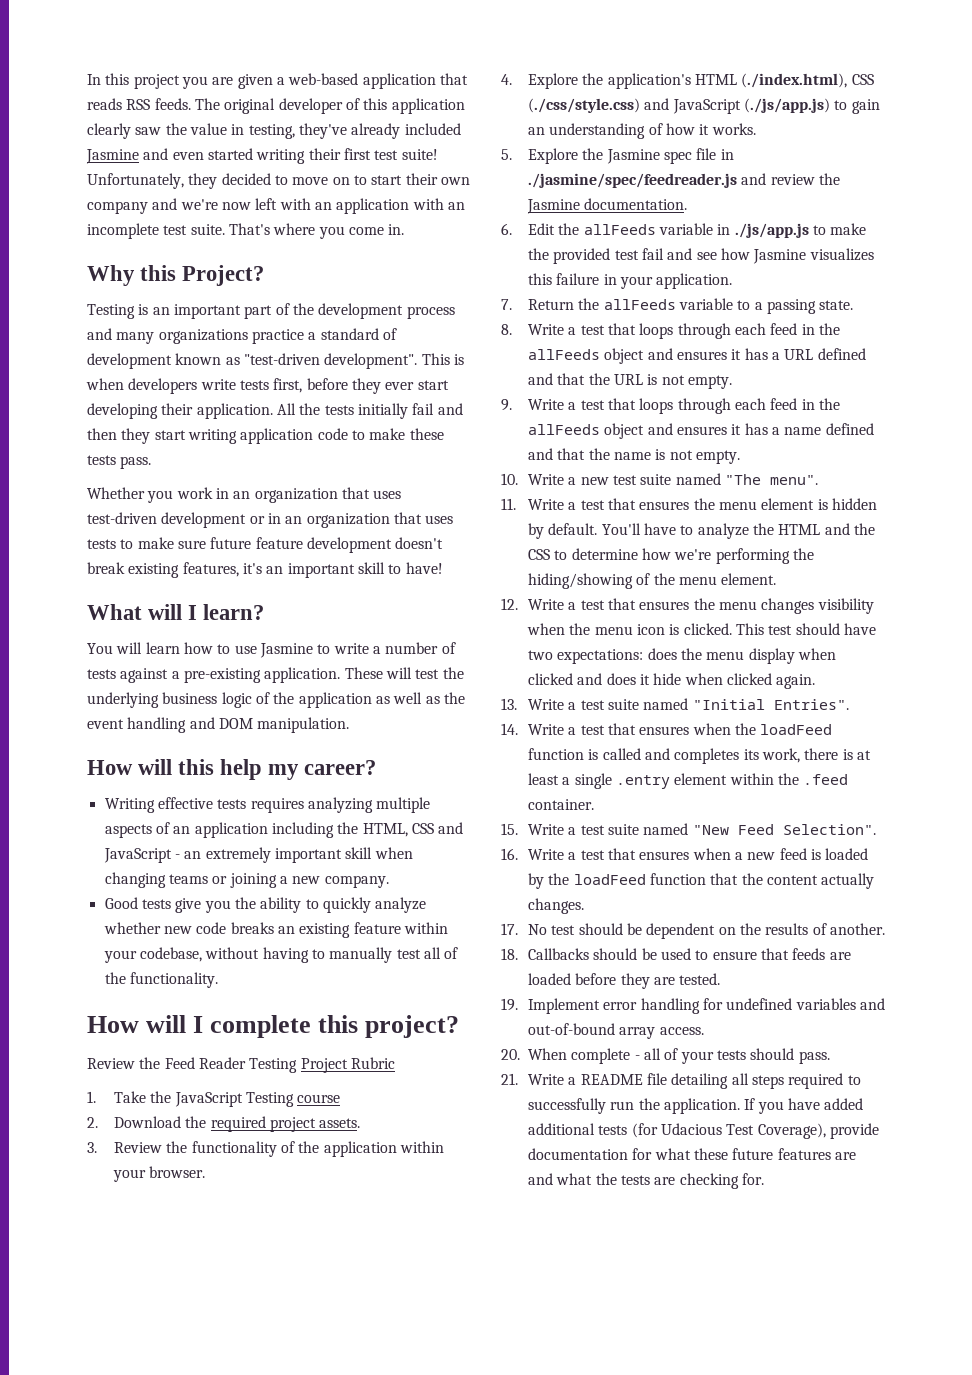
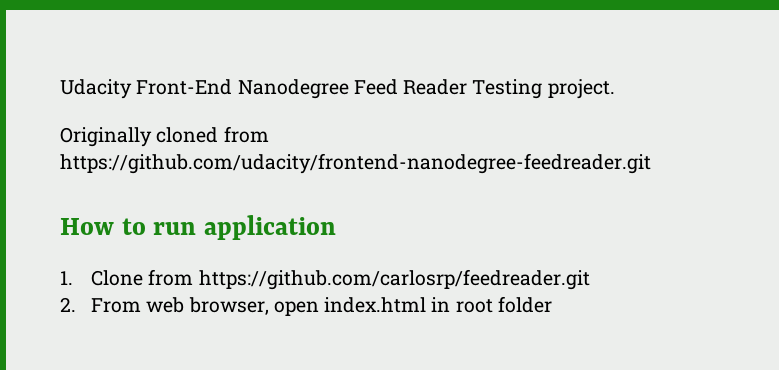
- In this project you are given a web-based application that reads RSS feeds. The original developer of this application clearly saw the value in testing, they've already included Jasmine and even started writing their first test suite! Unfortunately, they decided to move on to start their own company and we're now left with an application with an incomplete test suite. That's where you come in.
- Why this Project?
- Testing is an important part of the development process and many organizations practice a standard of development known as "test-driven development". This is when developers write tests first, before they ever start developing their application. All the tests initially fail and then they start writing application code to make these tests pass.
- Whether you work in an organization that uses test-driven development or in an organization that uses tests to make sure future feature development doesn't break existing features, it's an important skill to have!
- What will I learn?
- You will learn how to use Jasmine to write a number of tests against a pre-existing application. These will test the underlying business logic of the application as well as the event handling and DOM manipulation.
- How will this help my career?
- Writing effective tests requires analyzing multiple aspects of an application including the HTML, CSS and JavaScript - an extremely important skill when changing teams or joining a new company.
- Good tests give you the ability to quickly analyze whether new code breaks an existing feature within your codebase, without having to manually test all of the functionality.
- How will I complete this project?
- Review the Feed Reader Testing Project Rubric
- 1. Take the JavaScript Testing course
- 2. Download the required project assets.
- 3. Review the functionality of the application within your browser.
- 4. Explore the application's HTML (./index.html), CSS (./css/style.css) and JavaScript (./js/app.js) to gain an understanding of how it works.
- 5. Explore the Jasmine spec file in ./jasmine/spec/feedreader.js and review the Jasmine documentation.
- 6. Edit the allFeeds variable in ./js/app.js to make the provided test fail and see how Jasmine visualizes this failure in your application.
- 7. Return the allFeeds variable to a passing state.
- 8. Write a test that loops through each feed in the allFeeds object and ensures it has a URL defined and that the URL is not empty.
- 9. Write a test that loops through each feed in the allFeeds object and ensures it has a name defined and that the name is not empty.
- 10. Write a new test suite named "The menu".
- 11. Write a test that ensures the menu element is hidden by default. You'll have to analyze the HTML and the CSS to determine how we're performing the hiding/showing of the menu element.
- 12. Write a test that ensures the menu changes visibility when the menu icon is clicked. This test should have two expectations: does the menu display when clicked and does it hide when clicked again.
- 13. Write a test suite named "Initial Entries".
- 14. Write a test that ensures when the loadFeed function is called and completes its work, there is at least a single .entry element within the .feed container.
- 15. Write a test suite named "New Feed Selection".
- 16. Write a test that ensures when a new feed is loaded by the loadFeed function that the content actually changes.
- 17. No test should be dependent on the results of another.
- 18. Callbacks should be used to ensure that feeds are loaded before they are tested.
- 19. Implement error handling for undefined variables and out-of-bound array access.
- 20. When complete - all of your tests should pass.
- 21. Write a README file detailing all steps required to successfully run the application. If you have added additional tests (for Udacious Test Coverage), provide documentation for what these future features are and what the tests are checking for.
+ Udacity Front-End Nanodegree Feed Reader Testing project.
+ Originally cloned from https://github.com/udacity/frontend-nanodegree-feedreader.git
+ How to run application
+ 1. Clone from https://github.com/carlosrp/feedreader.git
+ 2. From web browser, open index.html in root folder

